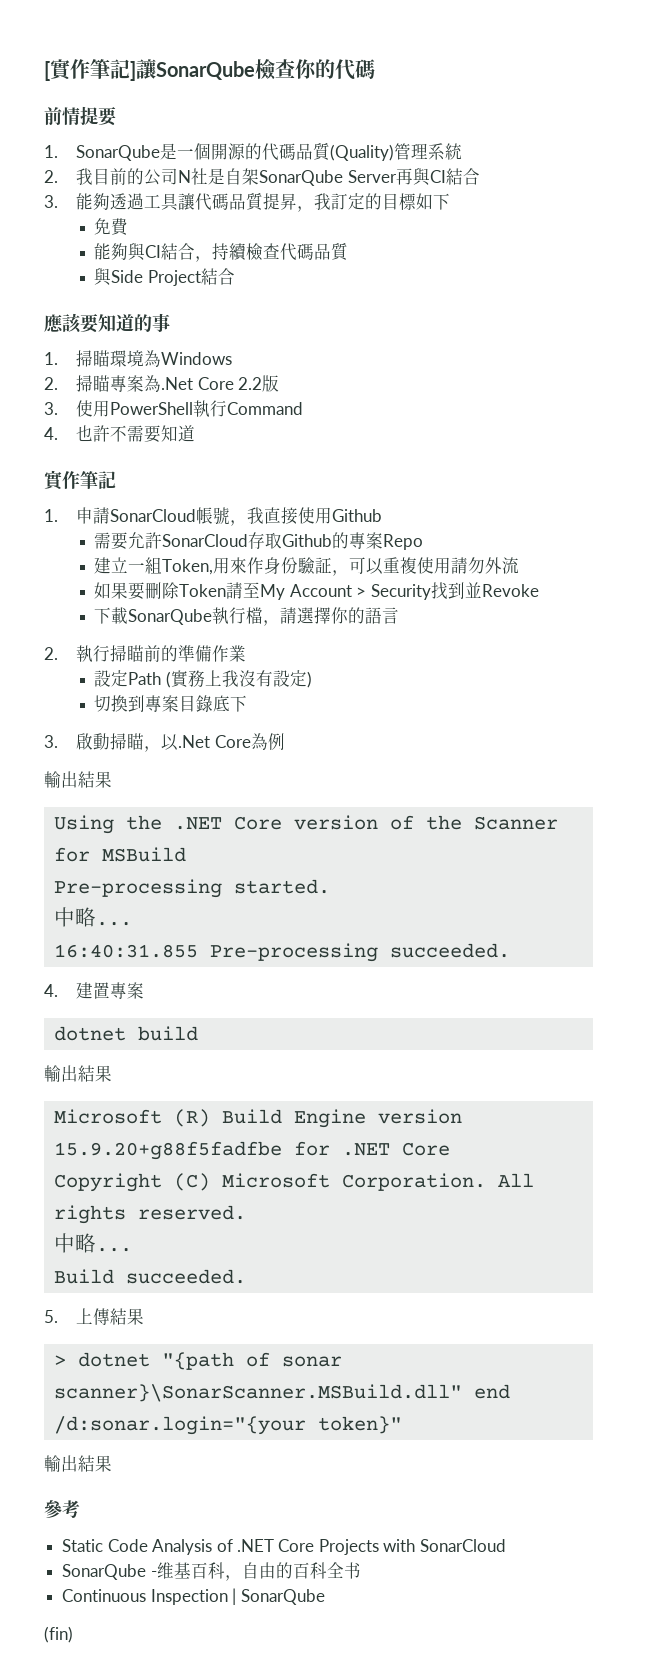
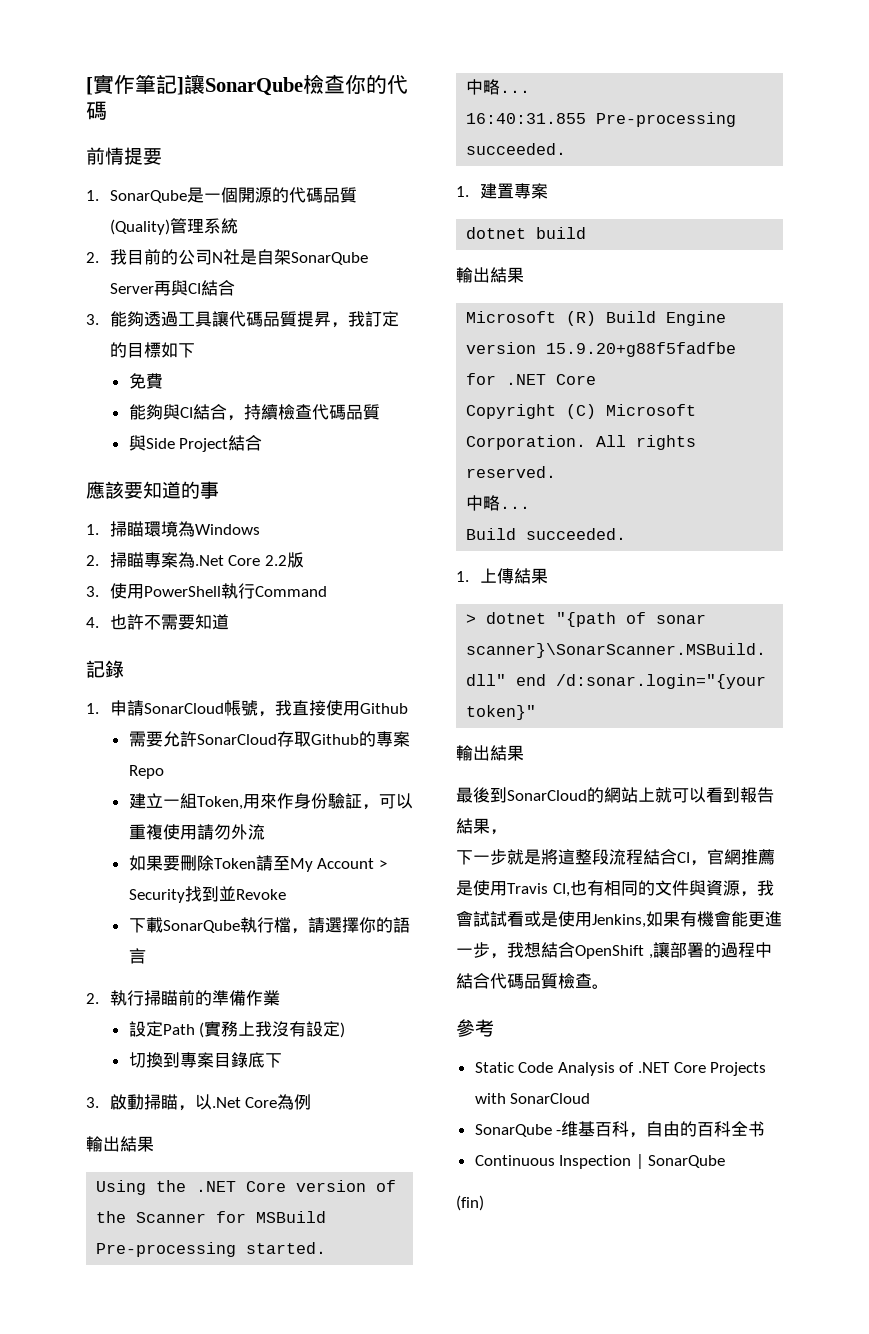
  4.也許不需要知道
- 實作筆記
+ 記錄
- 4.建置專案
+ 1.建置專案
- 5.上傳結果
+ 1.上傳結果
+ 最後到SonarCloud的網站上就可以看到報告結果，
+ 下一步就是將這整段流程結合CI，官網推薦是使用Travis CI,也有相同的文件與資源，我會試試看或是使用Jenkins,如果有機會能更進一步，我想結合OpenShift ,讓部署的過程中結合代碼品質檢查。

